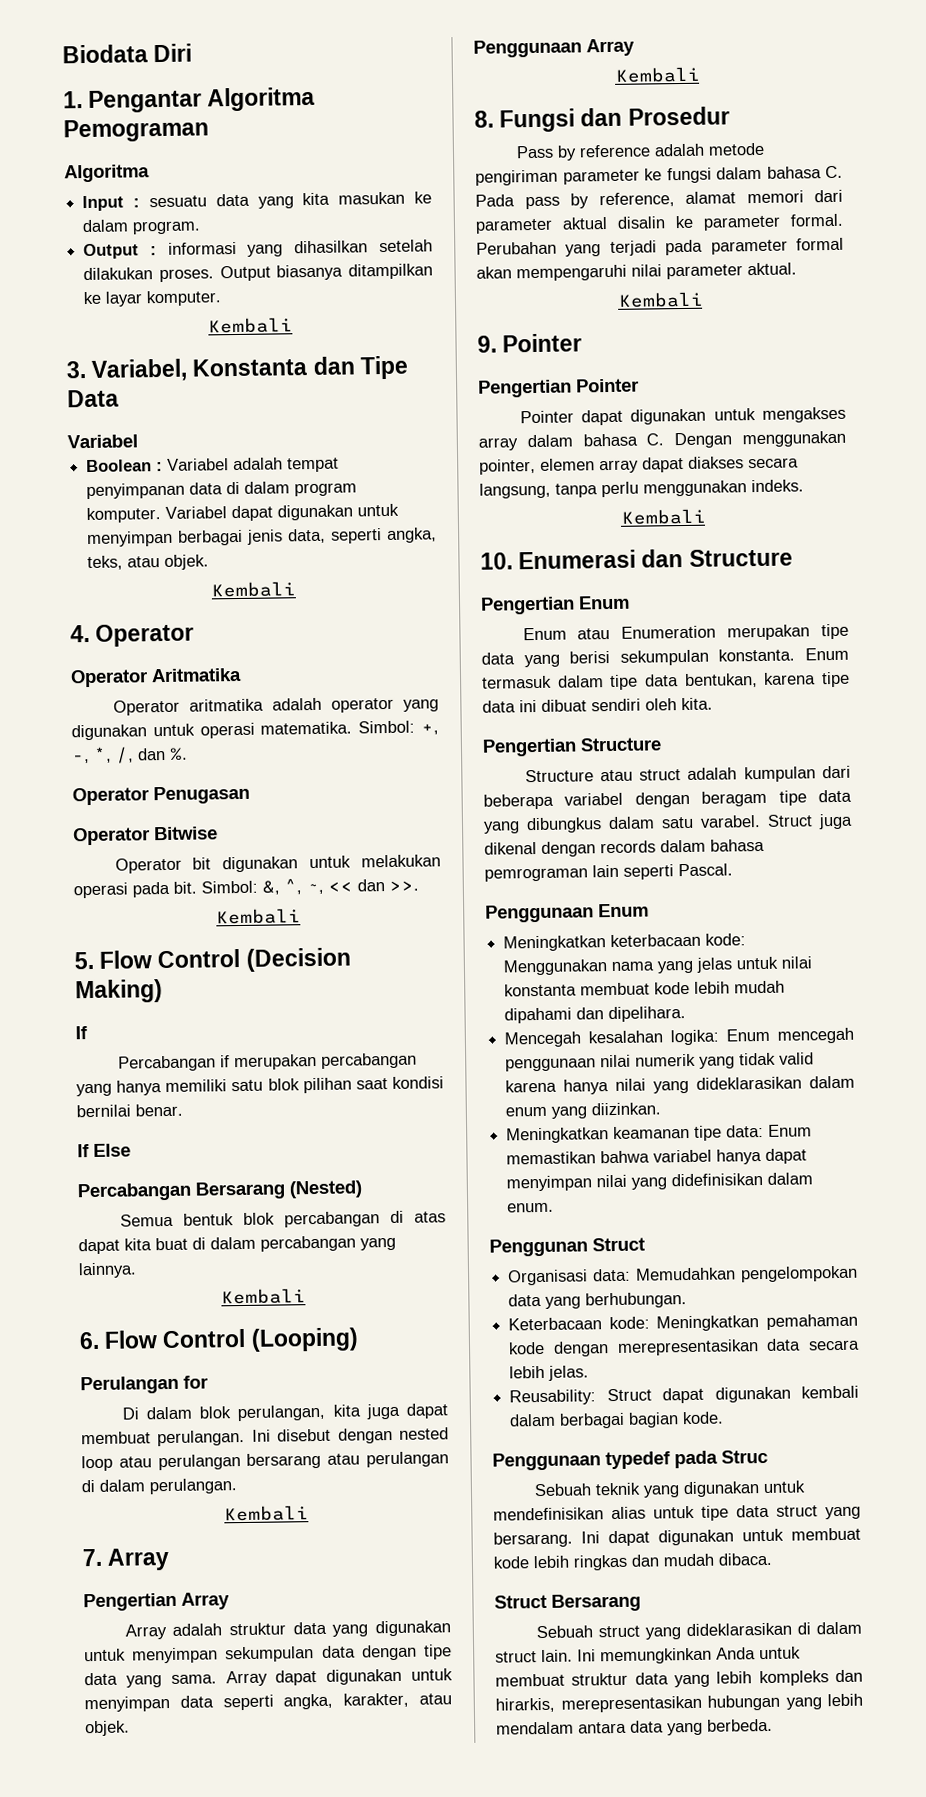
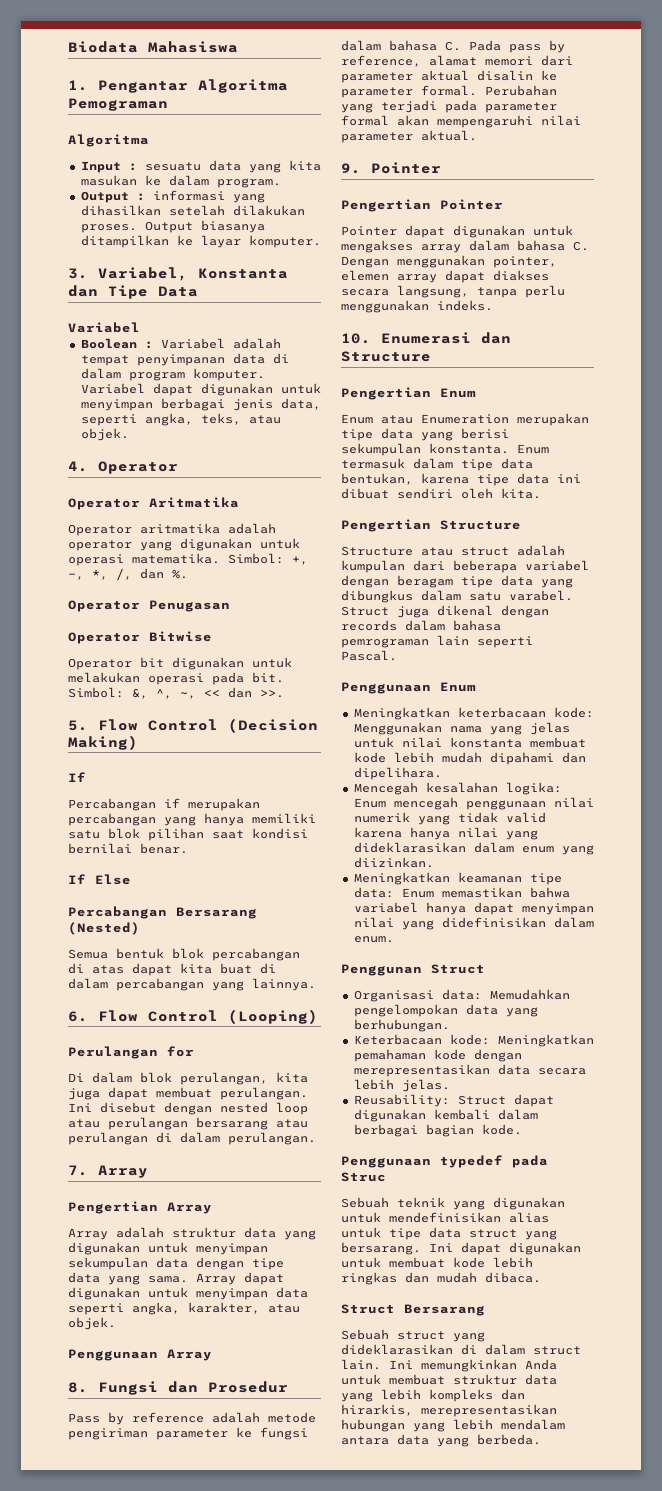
- Biodata Diri
+ Biodata Mahasiswa
  Output biasanya ditampilkan ke layar komputer.
- Kembali
  Variabel dapat digunakan untuk menyimpan berbagai jenis data, seperti angka, teks, atau objek.
- Kembali
  Simbol: &, ^, ~, << dan >>.
- Kembali
  Semua bentuk blok percabangan di atas dapat kita buat di dalam percabangan yang lainnya.
- Kembali
  Ini disebut dengan nested loop atau perulangan bersarang atau perulangan di dalam perulangan.
- Kembali
  Penggunaan Array
- Kembali
  Perubahan yang terjadi pada parameter formal akan mempengaruhi nilai parameter aktual.
- Kembali
  Pointer dapat digunakan untuk mengakses array dalam bahasa C. Dengan menggunakan pointer, elemen array dapat diakses secara langsung, tanpa perlu menggunakan indeks.
- Kembali

